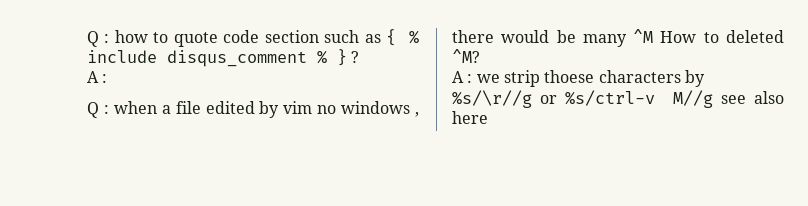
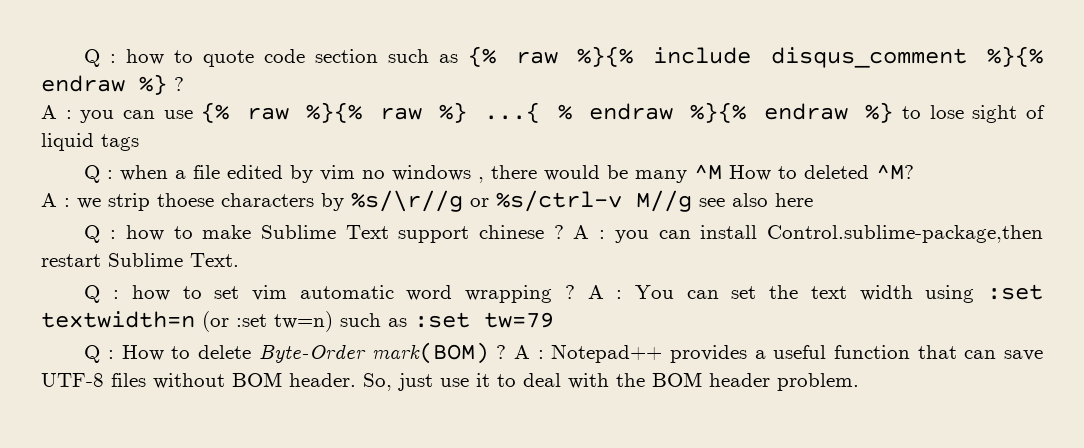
- Q : how to quote code section such as { % include disqus_comment % } ?
- A :
+ Q : how to quote code section such as {% raw %}{% include disqus_comment %}{% endraw %} ?
+ A : you can use {% raw %}{% raw %} ...{ % endraw %}{% endraw %} to lose sight of liquid tags
+ Q : how to make Sublime Text support chinese ? A : you can install Control.sublime-package,then restart Sublime Text.
+ Q : how to set vim automatic word wrapping ? A : You can set the text width using :set textwidth=n (or :set tw=n) such as :set tw=79
+ Q : How to delete Byte-Order mark(BOM) ? A : Notepad++ provides a useful function that can save UTF-8 files without BOM header. So, just use it to deal with the BOM header problem.

